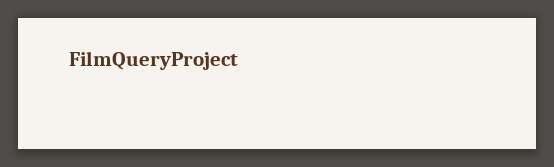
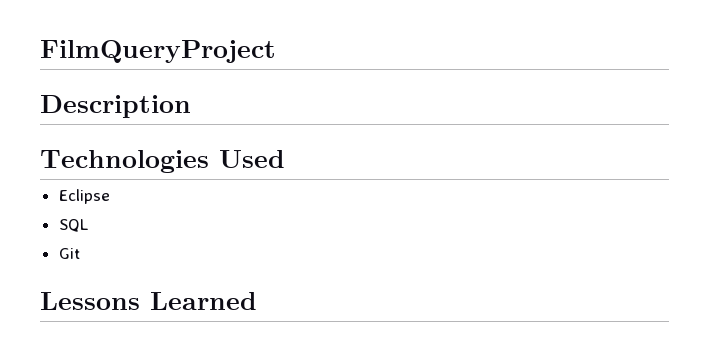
+ Description
+ Technologies Used
+ Eclipse
+ SQL
+ Git
+ Lessons Learned

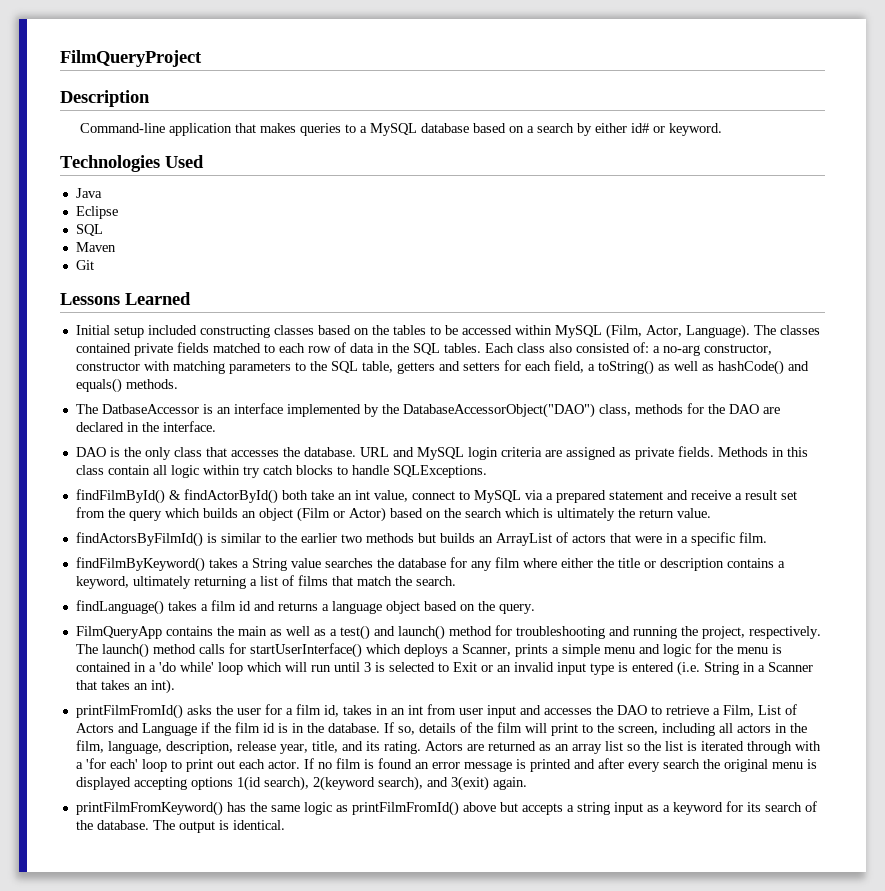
+ Command-line application that makes queries to a MySQL database based on a search by either id# or keyword.
+ Java
+ Maven
+ Initial setup included constructing classes based on the tables to be accessed within MySQL (Film, Actor, Language). The classes contained private fields matched to each row of data in the SQL tables. Each class also consisted of: a no-arg constructor, constructor with matching parameters to the SQL table, getters and setters for each field, a toString() as well as hashCode() and equals() methods.
+ The DatbaseAccessor is an interface implemented by the DatabaseAccessorObject("DAO") class, methods for the DAO are declared in the interface.
+ DAO is the only class that accesses the database. URL and MySQL login criteria are assigned as private fields. Methods in this class contain all logic within try catch blocks to handle SQLExceptions.
+ findFilmById() & findActorById() both take an int value, connect to MySQL via a prepared statement and receive a result set from the query which builds an object (Film or Actor) based on the search which is ultimately the return value.
+ findActorsByFilmId() is similar to the earlier two methods but builds an ArrayList of actors that were in a specific film.
+ findFilmByKeyword() takes a String value searches the database for any film where either the title or description contains a keyword, ultimately returning a list of films that match the search.
+ findLanguage() takes a film id and returns a language object based on the query.
+ FilmQueryApp contains the main as well as a test() and launch() method for troubleshooting and running the project, respectively. The launch() method calls for startUserInterface() which deploys a Scanner, prints a simple menu and logic for the menu is contained in a 'do while' loop which will run until 3 is selected to Exit or an invalid input type is entered (i.e. String in a Scanner that takes an int).
+ printFilmFromId() asks the user for a film id, takes in an int from user input and accesses the DAO to retrieve a Film, List of Actors and Language if the film id is in the database. If so, details of the film will print to the screen, including all actors in the film, language, description, release year, title, and its rating. Actors are returned as an array list so the list is iterated through with a 'for each' loop to print out each actor. If no film is found an error message is printed and after every search the original menu is displayed accepting options 1(id search), 2(keyword search), and 3(exit) again.
+ printFilmFromKeyword() has the same logic as printFilmFromId() above but accepts a string input as a keyword for its search of the database. The output is identical.

